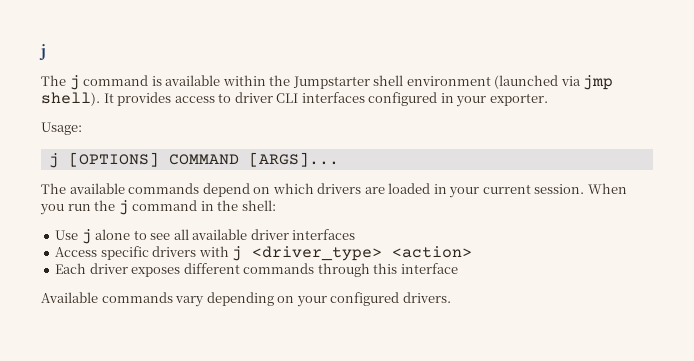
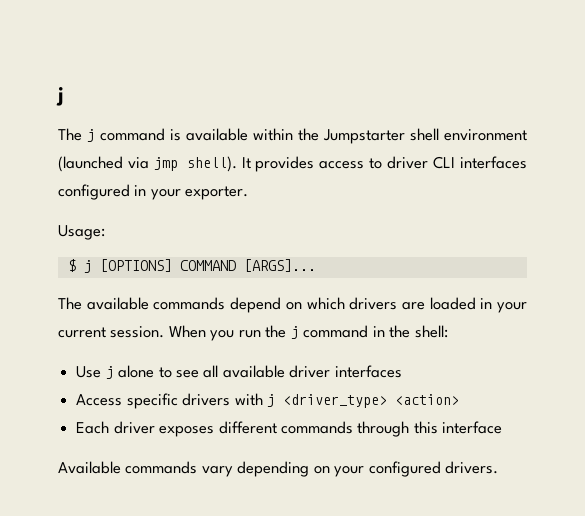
- j [OPTIONS] COMMAND [ARGS]...
+ $ j [OPTIONS] COMMAND [ARGS]...

